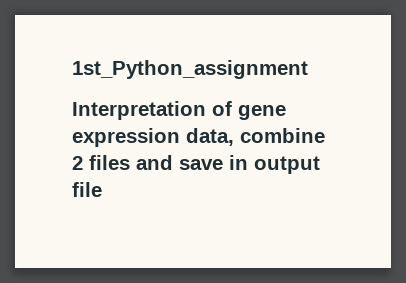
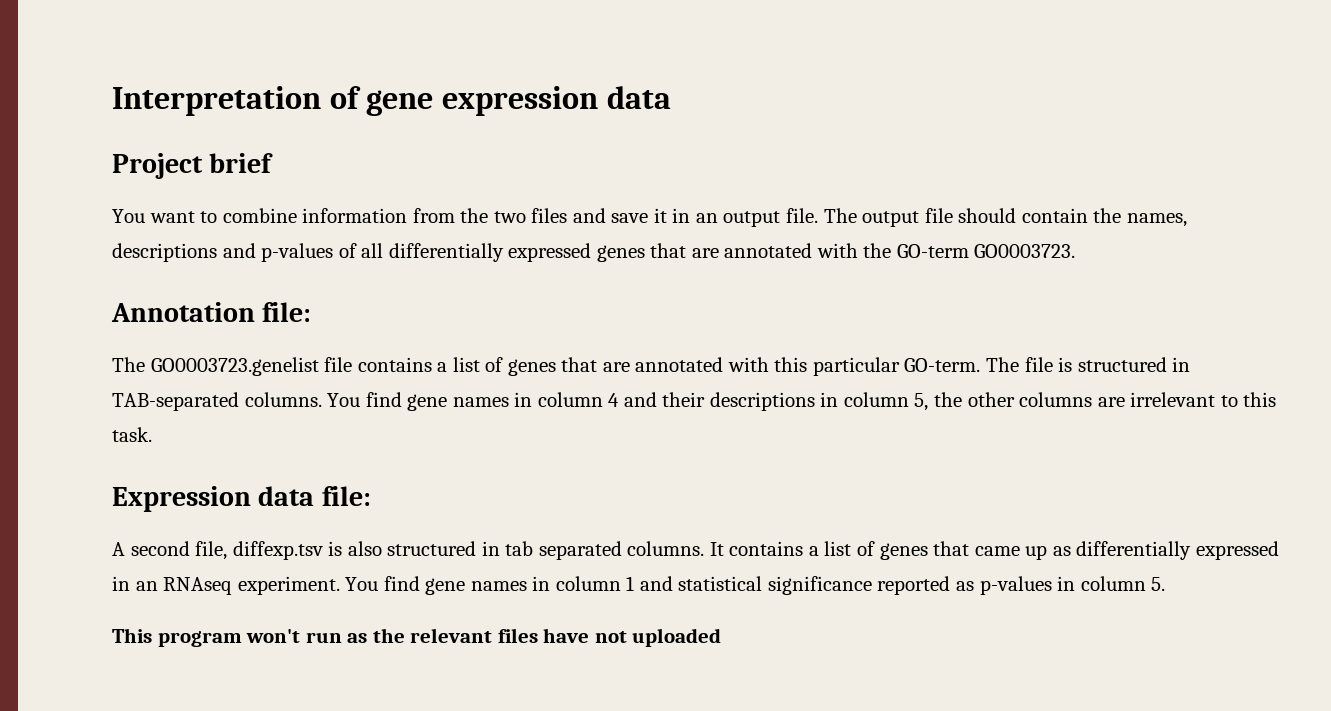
- 1st_Python_assignment
- Interpretation of gene expression data, combine 2 files and save in output file
+ Interpretation of gene expression data
+ Project brief
+ You want to combine information from the two files and save it in an output file. The output file should contain the names, descriptions and p-values of all differentially expressed genes that are annotated with the GO-term GO0003723.
+ Annotation file:
+ The GO0003723.genelist file contains a list of genes that are annotated with this particular GO-term. The file is structured in TAB-separated columns. You find gene names in column 4 and their descriptions in column 5, the other columns are irrelevant to this task.
+ Expression data file:
+ A second file, diffexp.tsv is also structured in tab separated columns. It contains a list of genes that came up as differentially expressed in an RNAseq experiment. You find gene names in column 1 and statistical significance reported as p-values in column 5.
+ This program won't run as the relevant files have not uploaded

